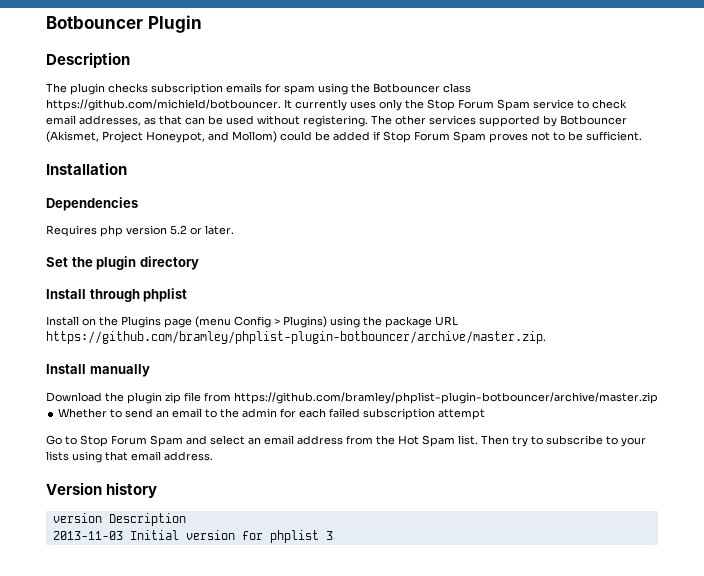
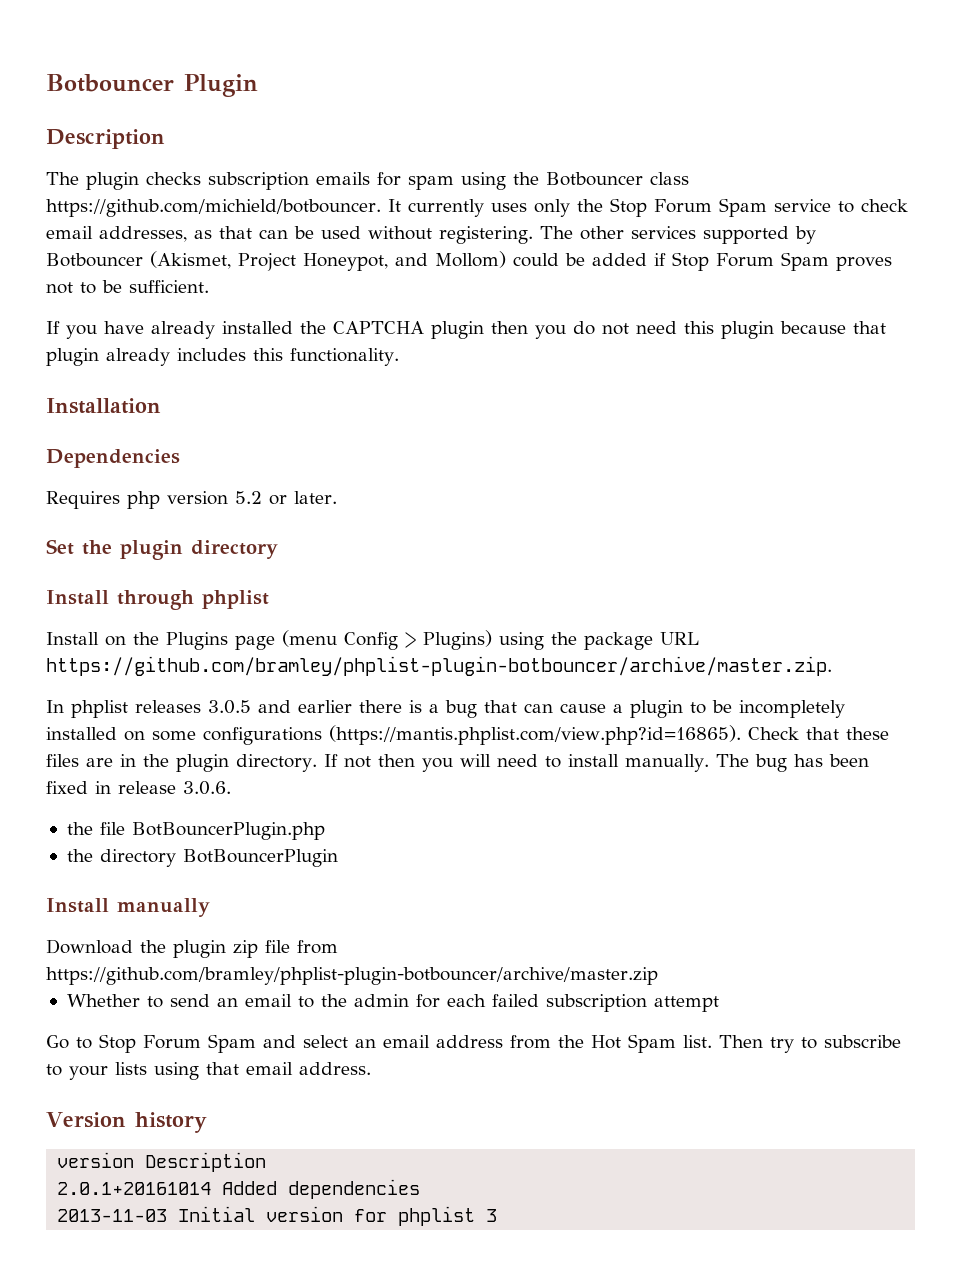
+ If you have already installed the CAPTCHA plugin then you do not need this plugin because that plugin already includes this functionality.
+ In phplist releases 3.0.5 and earlier there is a bug that can cause a plugin to be incompletely installed on some configurations (https://mantis.phplist.com/view.php?id=16865). Check that these files are in the plugin directory. If not then you will need to install manually. The bug has been fixed in release 3.0.6.
+ the file BotBouncerPlugin.php
+ the directory BotBouncerPlugin
+ 2.0.1+20161014 Added dependencies

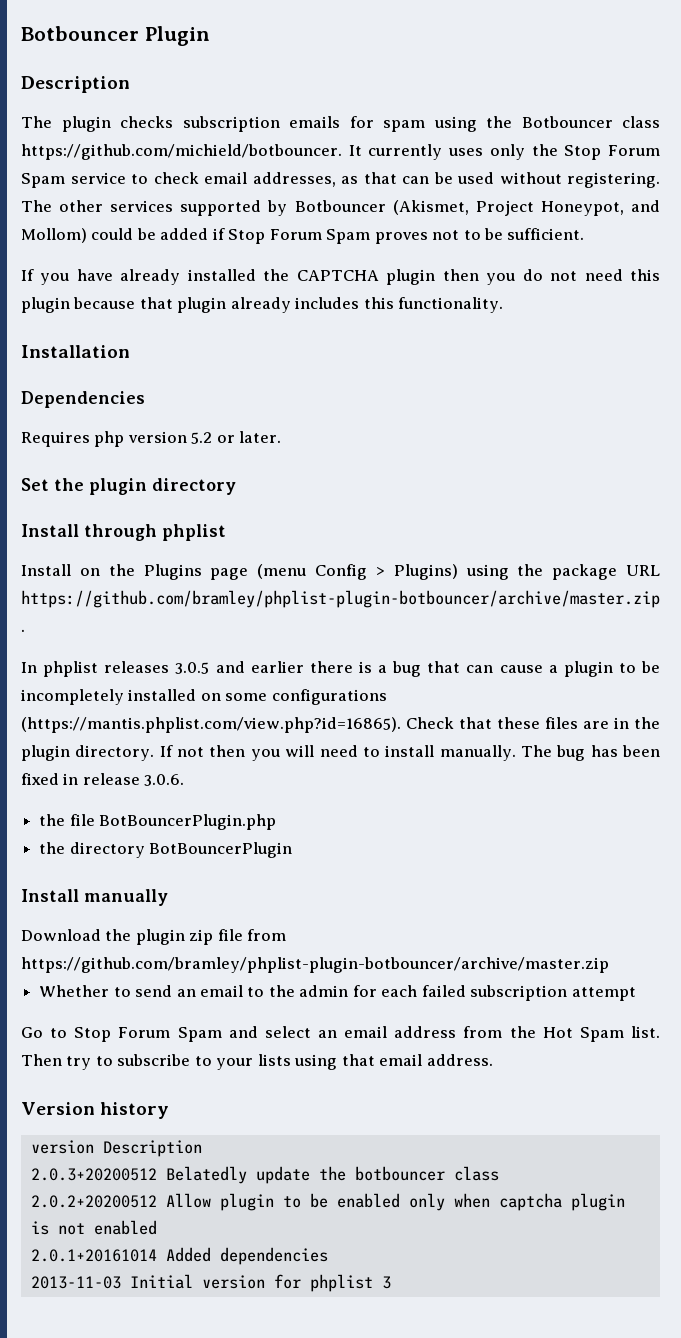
+ 2.0.3+20200512 Belatedly update the botbouncer class
+ 2.0.2+20200512 Allow plugin to be enabled only when captcha plugin is not enabled

